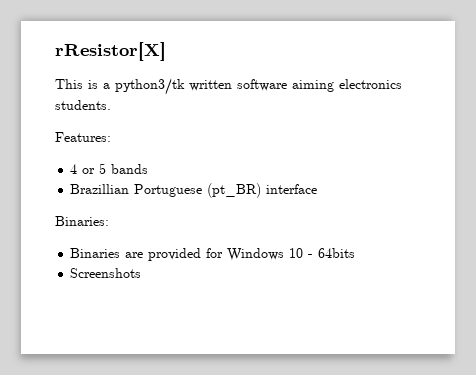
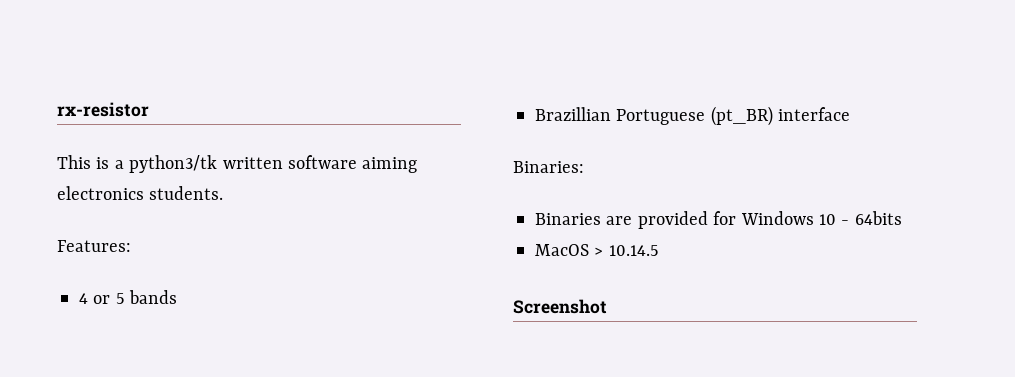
- rResistor[X]
+ rx-resistor
- Screenshots
+ MacOS > 10.14.5
+ Screenshot

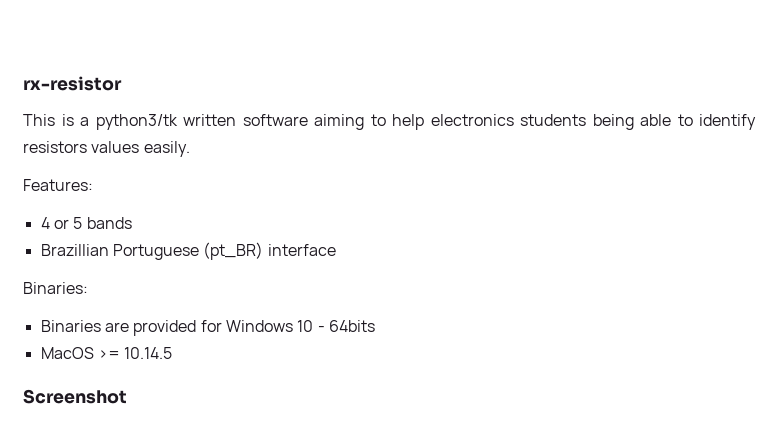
- This is a python3/tk written software aiming electronics students.
+ This is a python3/tk written software aiming to help electronics students being able to identify resistors values easily.
- MacOS > 10.14.5
+ MacOS >= 10.14.5

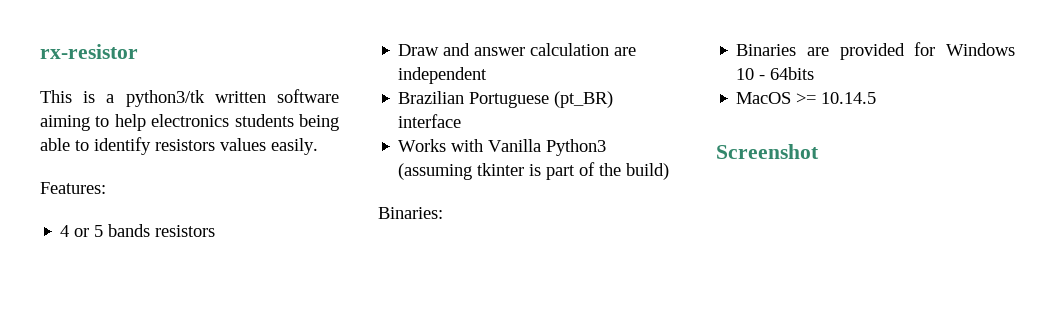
- 4 or 5 bands
- Brazillian Portuguese (pt_BR) interface
+ 4 or 5 bands resistors
+ Draw and answer calculation are independent
+ Brazilian Portuguese (pt_BR) interface
+ Works with Vanilla Python3 (assuming tkinter is part of the build)

